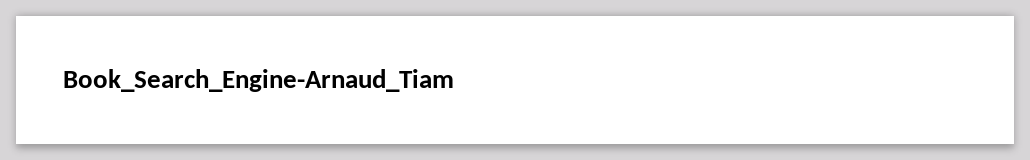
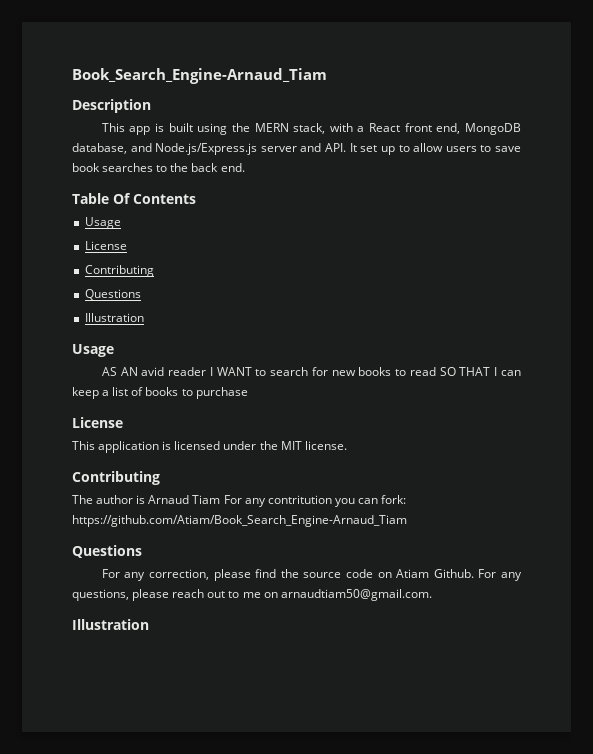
+ Description
+ This app is built using the MERN stack, with a React front end, MongoDB database, and Node.js/Express.js server and API. It set up to allow users to save book searches to the back end.
+ Table Of Contents
+ Usage
+ License
+ Contributing
+ Questions
+ Illustration
+ Usage
+ AS AN avid reader I WANT to search for new books to read SO THAT I can keep a list of books to purchase
+ License
+ This application is licensed under the MIT license.
+ Contributing
+ The author is Arnaud Tiam For any contritution you can fork: https://github.com/Atiam/Book_Search_Engine-Arnaud_Tiam
+ Questions
+ For any correction, please find the source code on Atiam Github. For any questions, please reach out to me on arnaudtiam50@gmail.com.
+ Illustration

